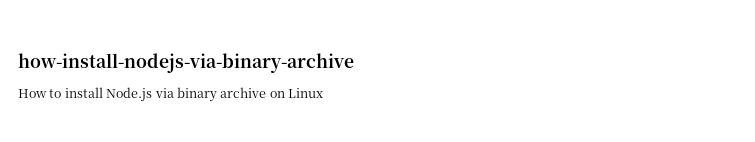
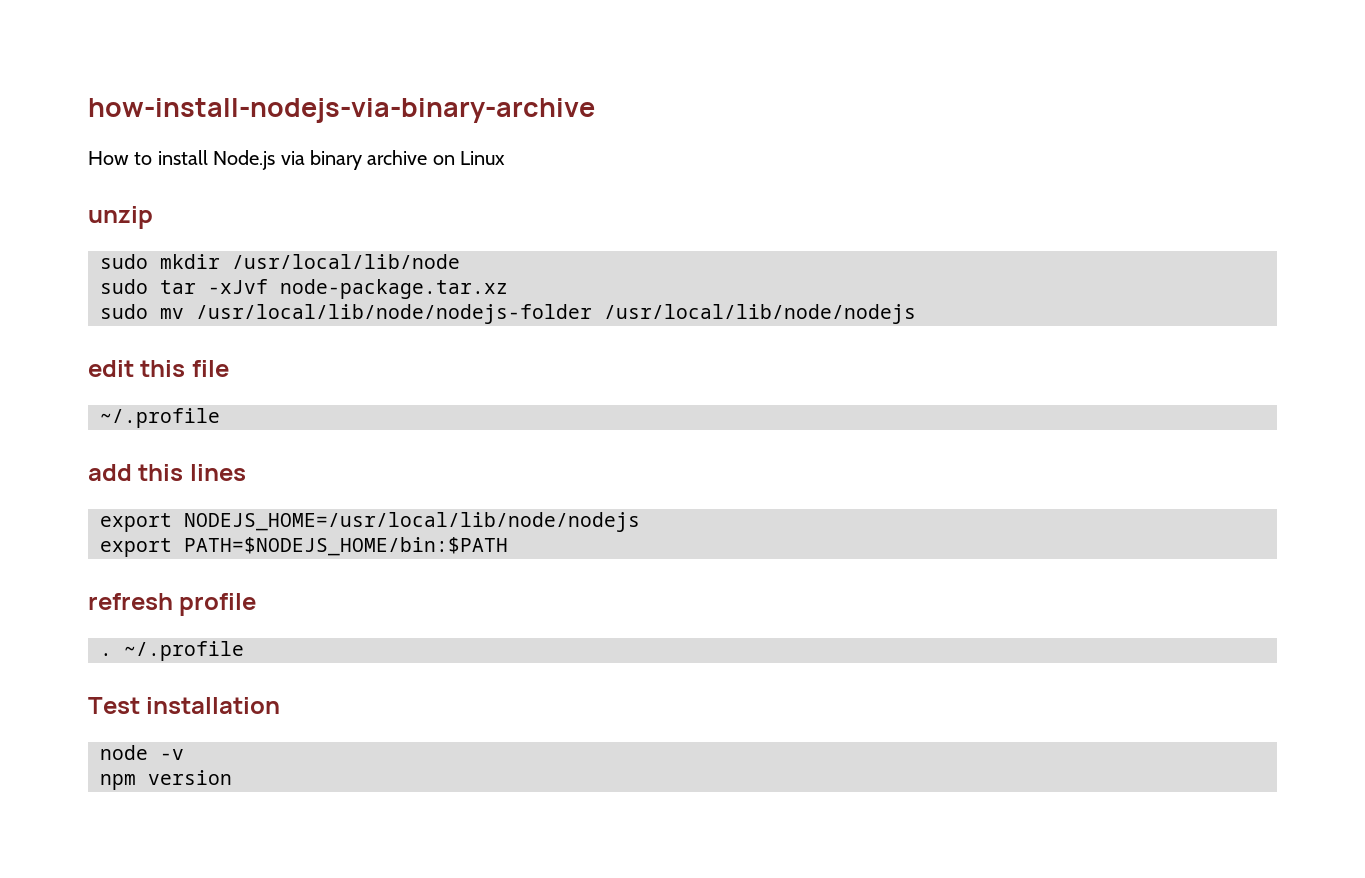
+ unzip
+ sudo mkdir /usr/local/lib/node
+ sudo tar -xJvf node-package.tar.xz
+ sudo mv /usr/local/lib/node/nodejs-folder /usr/local/lib/node/nodejs
+ edit this file
+ ~/.profile
+ add this lines
+ export NODEJS_HOME=/usr/local/lib/node/nodejs
+ export PATH=$NODEJS_HOME/bin:$PATH
+ refresh profile
+ . ~/.profile
+ Test installation
+ node -v
+ npm version

